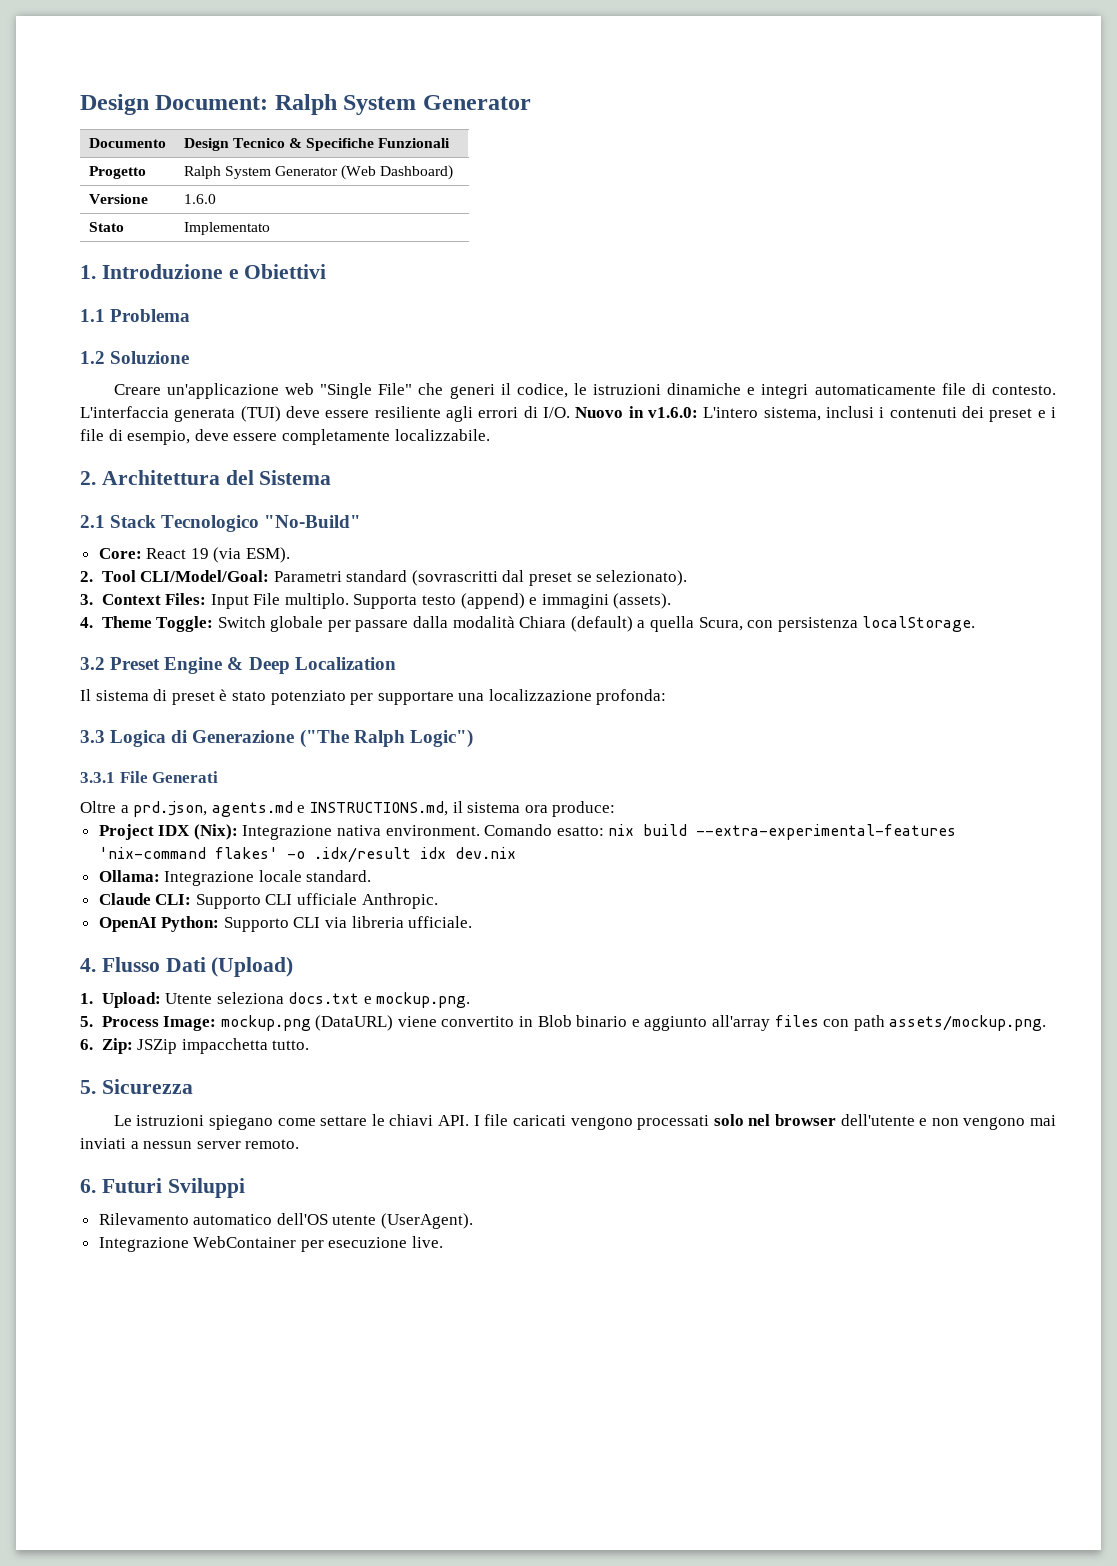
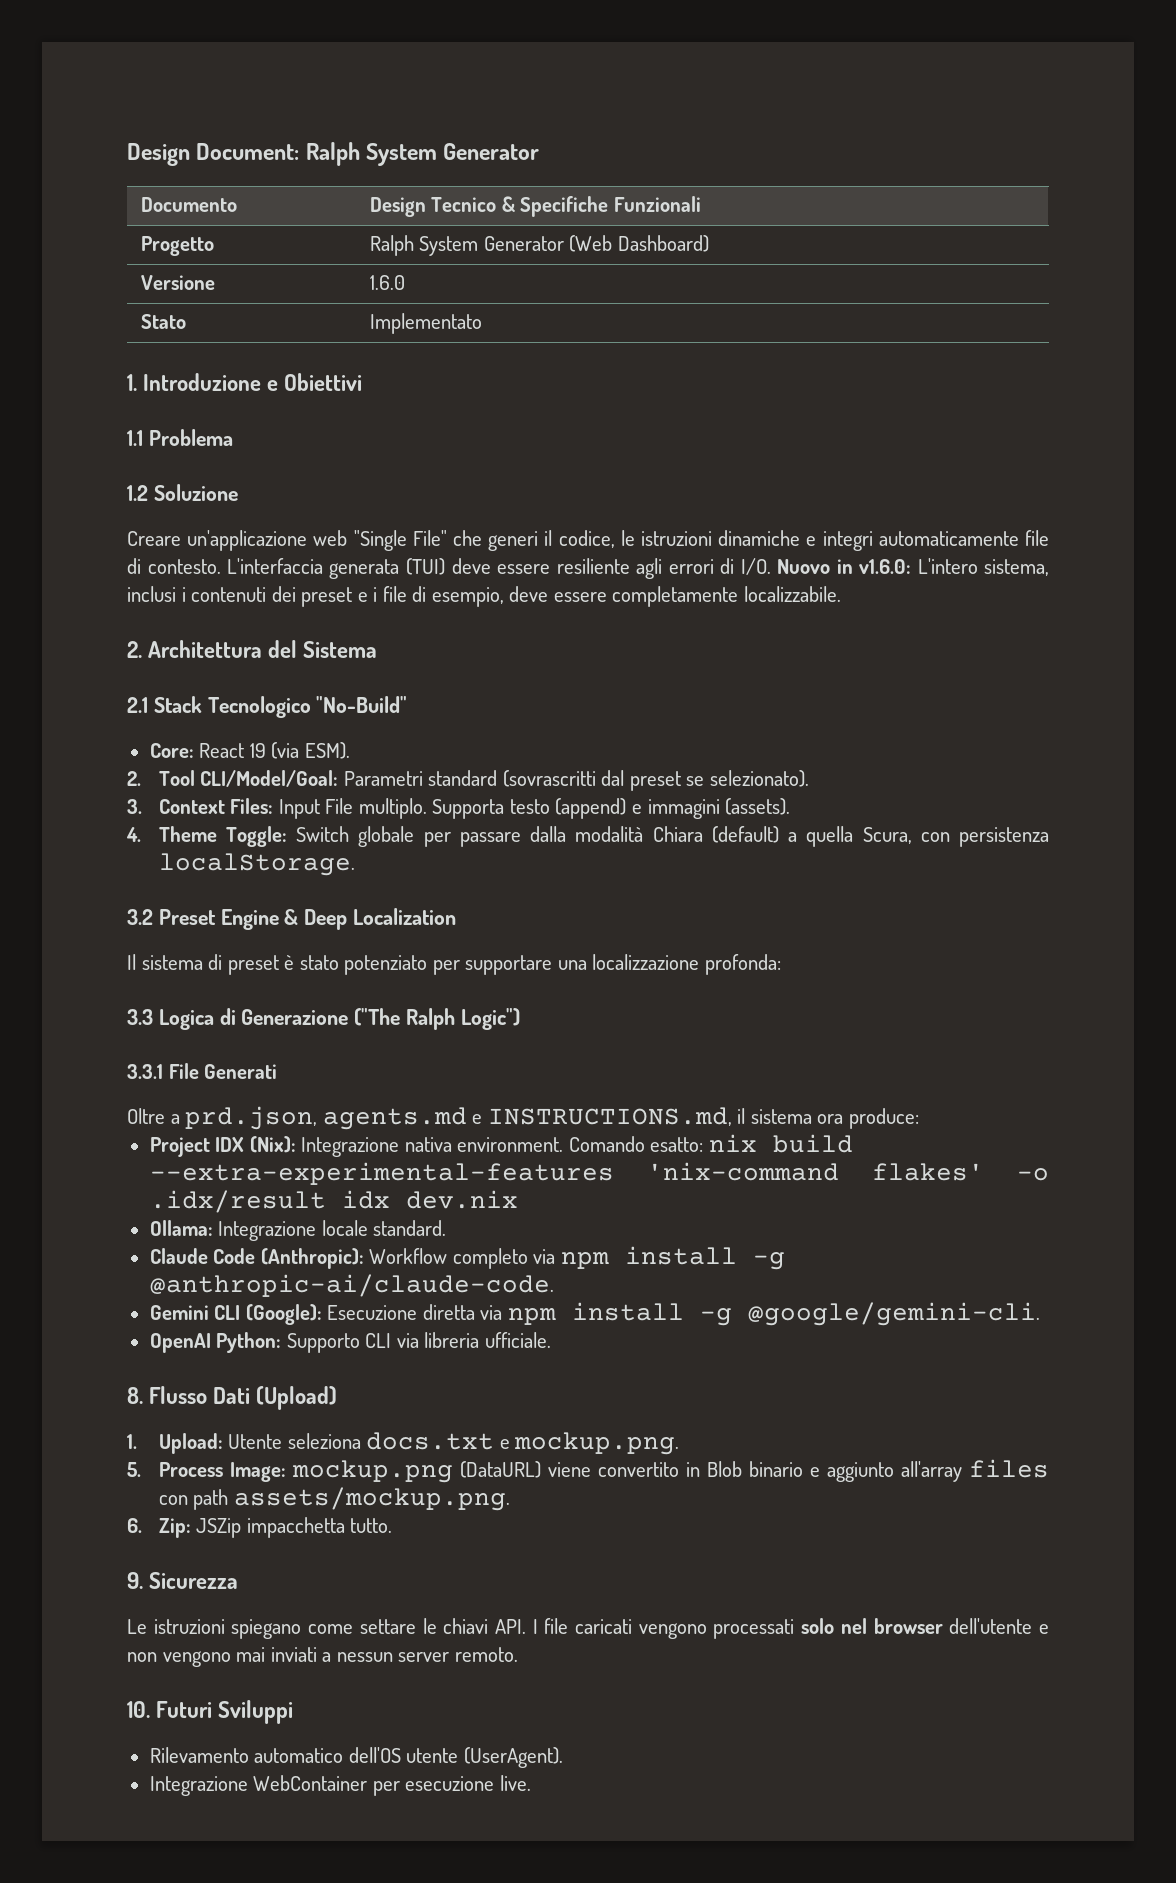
- Claude CLI: Supporto CLI ufficiale Anthropic.
+ Claude Code (Anthropic): Workflow completo via npm install -g @anthropic-ai/claude-code.
+ Gemini CLI (Google): Esecuzione diretta via npm install -g @google/gemini-cli.
- 4. Flusso Dati (Upload)
+ 8. Flusso Dati (Upload)
- 5. Sicurezza
+ 9. Sicurezza
- 6. Futuri Sviluppi
+ 10. Futuri Sviluppi

